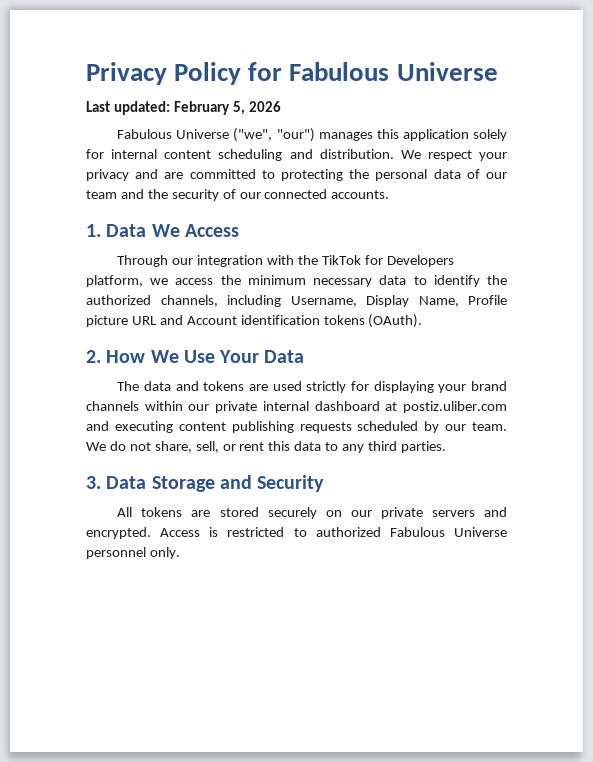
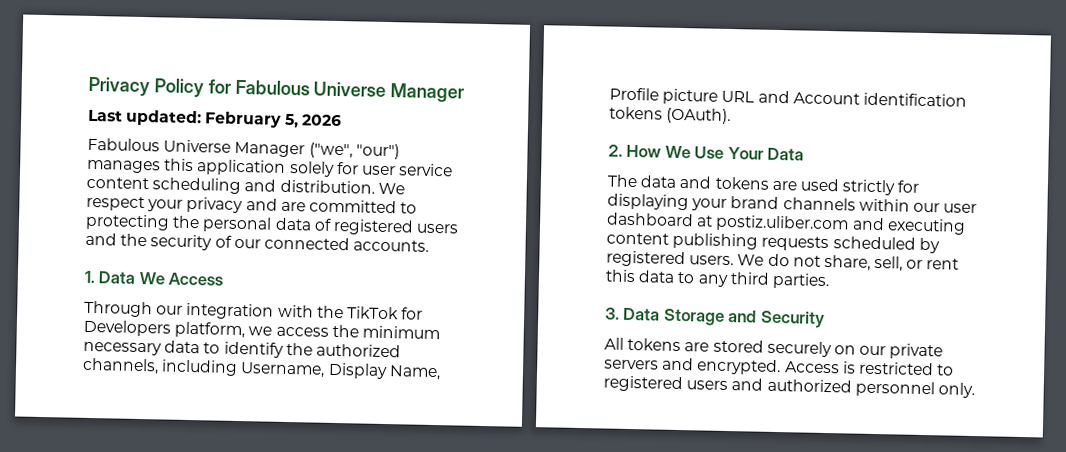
- Privacy Policy for Fabulous Universe
+ Privacy Policy for Fabulous Universe Manager
- Fabulous Universe ("we", "our") manages this application solely for internal content scheduling and distribution.
+ Fabulous Universe Manager ("we", "our") manages this application solely for user service content scheduling and distribution.
- We respect your privacy and are committed to protecting the personal data of our team and the security of our connected accounts.
+ We respect your privacy and are committed to protecting the personal data of registered users and the security of our connected accounts.
- The data and tokens are used strictly for displaying your brand channels within our private internal dashboard at postiz.uliber.com and executing content publishing requests scheduled by our team.
+ The data and tokens are used strictly for displaying your brand channels within our user dashboard at postiz.uliber.com and executing content publishing requests scheduled by registered users.
- Access is restricted to authorized Fabulous Universe personnel only.
+ Access is restricted to registered users and authorized personnel only.

